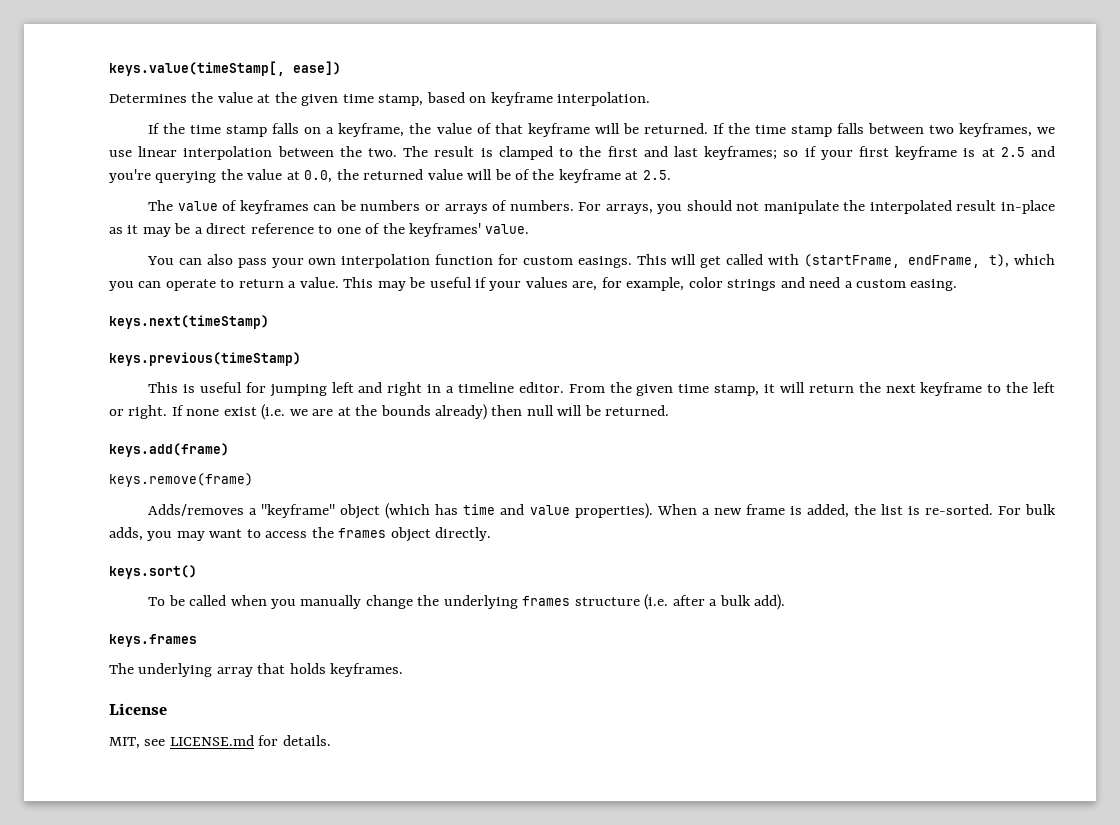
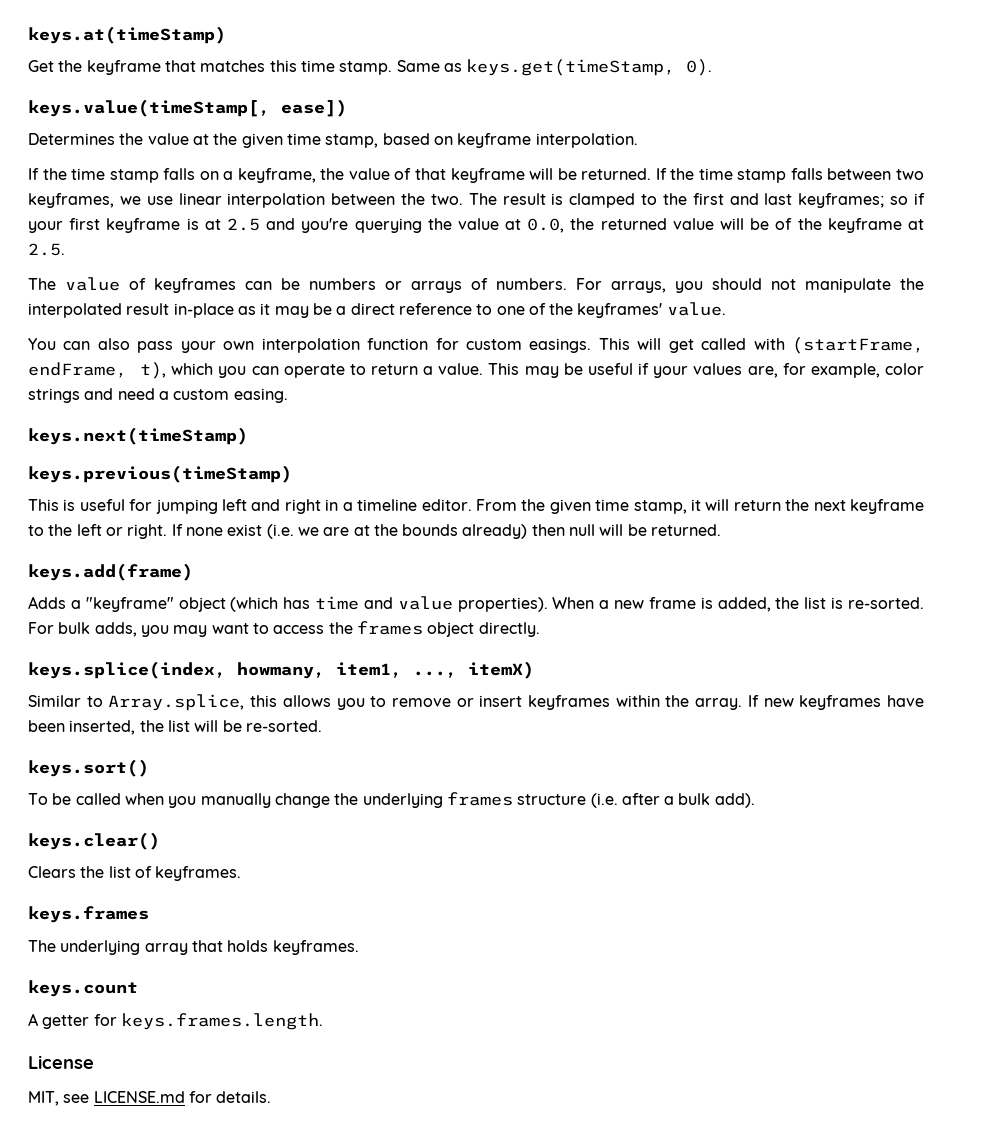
+ keys.at(timeStamp)
+ Get the keyframe that matches this time stamp. Same as keys.get(timeStamp, 0).
- keys.remove(frame)
- Adds/removes a "keyframe" object (which has time and value properties).
+ Adds a "keyframe" object (which has time and value properties).
+ keys.splice(index, howmany, item1, ..., itemX)
+ Similar to Array.splice, this allows you to remove or insert keyframes within the array. If new keyframes have been inserted, the list will be re-sorted.
+ keys.clear()
+ Clears the list of keyframes.
+ keys.count
+ A getter for keys.frames.length.

